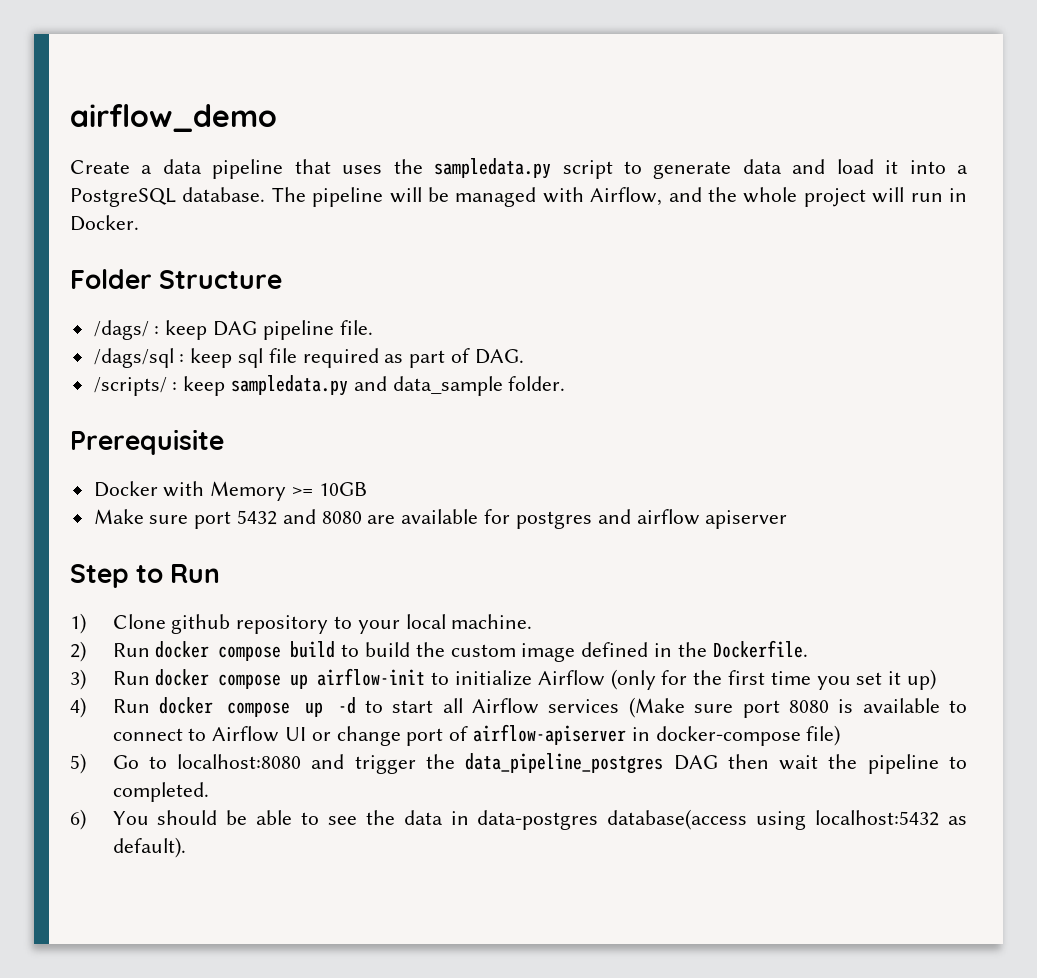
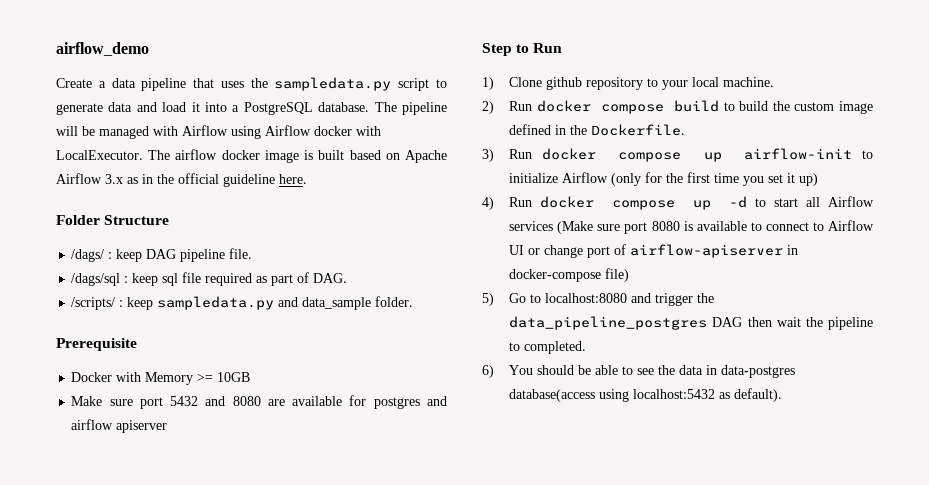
- The pipeline will be managed with Airflow, and the whole project will run in Docker.
+ The pipeline will be managed with Airflow using Airflow docker with LocalExecutor. The airflow docker image is built based on Apache Airflow 3.x as in the official guideline here.

